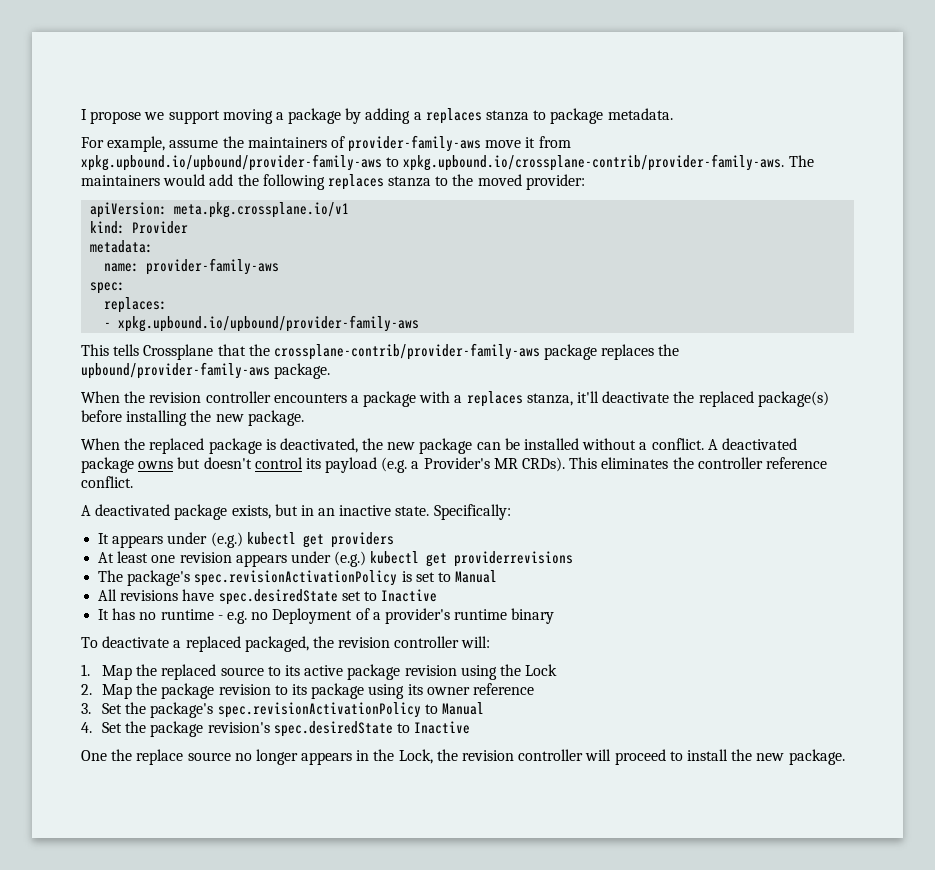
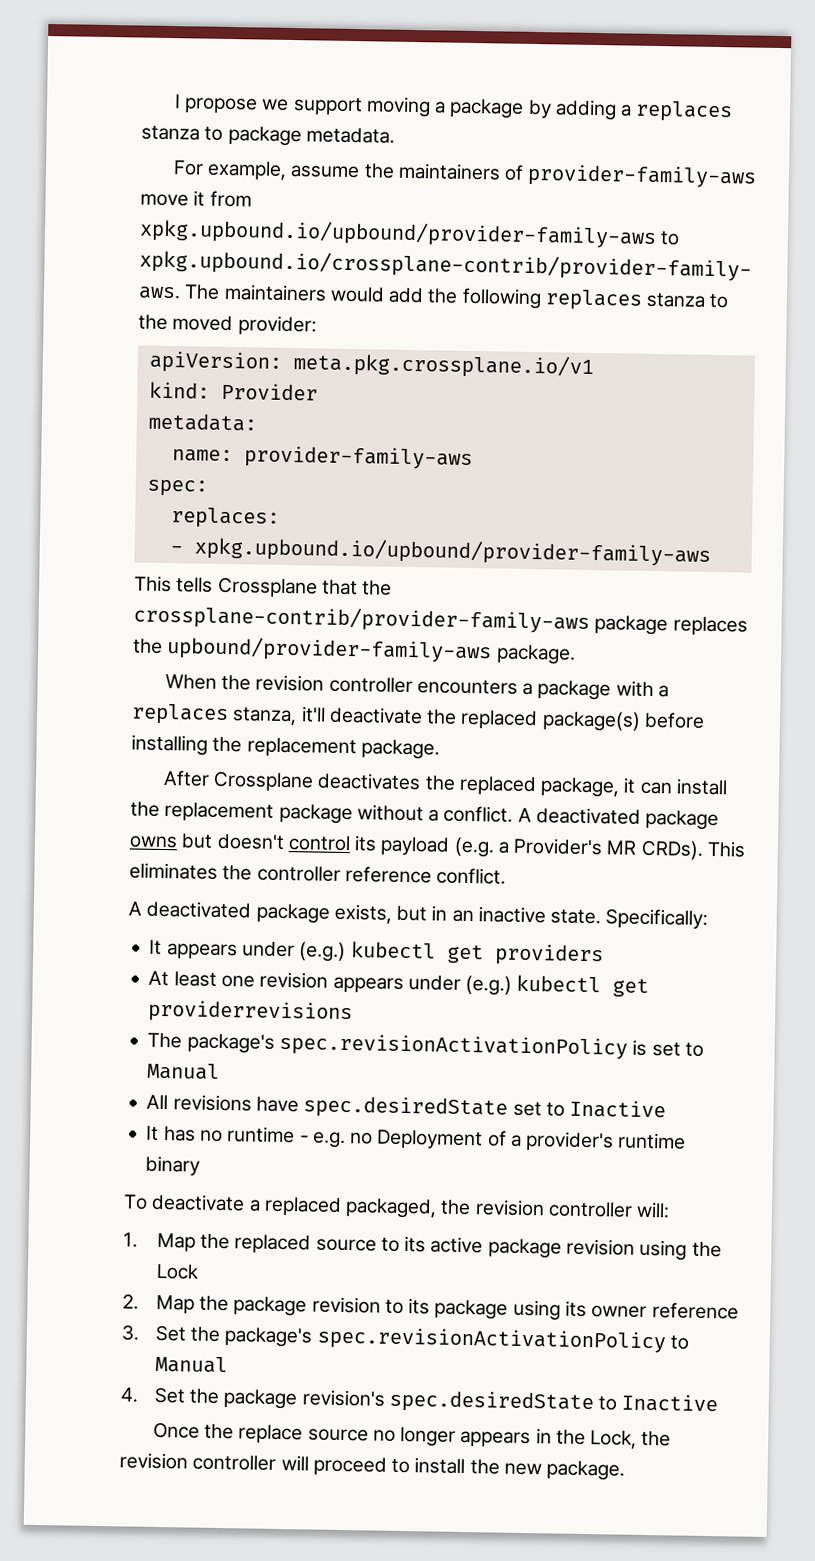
- When the revision controller encounters a package with a replaces stanza, it'll deactivate the replaced package(s) before installing the new package.
- When the replaced package is deactivated, the new package can be installed without a conflict.
+ When the revision controller encounters a package with a replaces stanza, it'll deactivate the replaced package(s) before installing the replacement package.
+ After Crossplane deactivates the replaced package, it can install the replacement package without a conflict.
- One the replace source no longer appears in the Lock, the revision controller will proceed to install the new package.
+ Once the replace source no longer appears in the Lock, the revision controller will proceed to install the new package.

